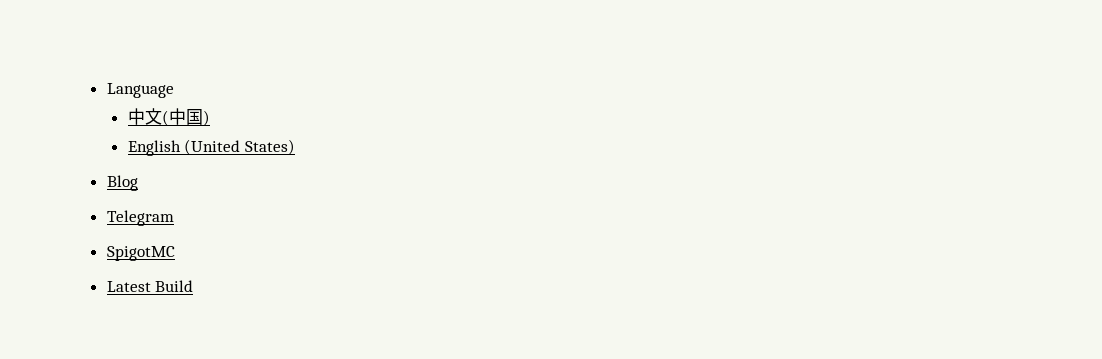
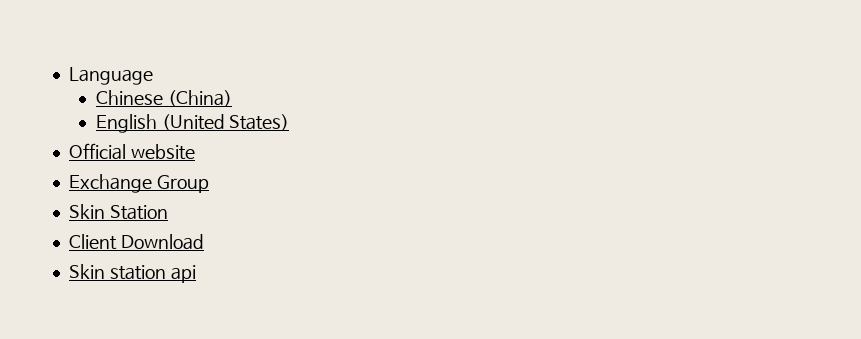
- 中文(中国)
+ Chinese (China)
- Blog
- Telegram
- SpigotMC
- Latest Build
+ Official website
+ Exchange Group
+ Skin Station
+ Client Download
+ Skin station api

